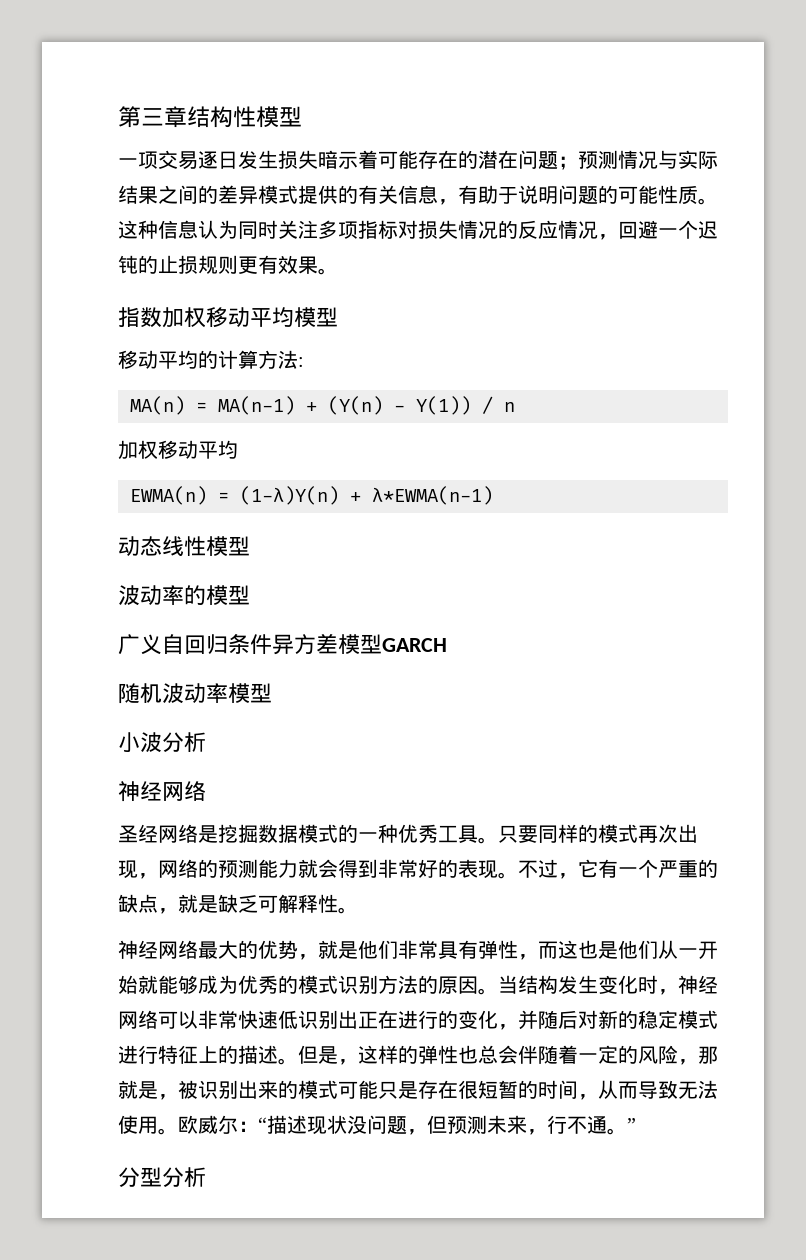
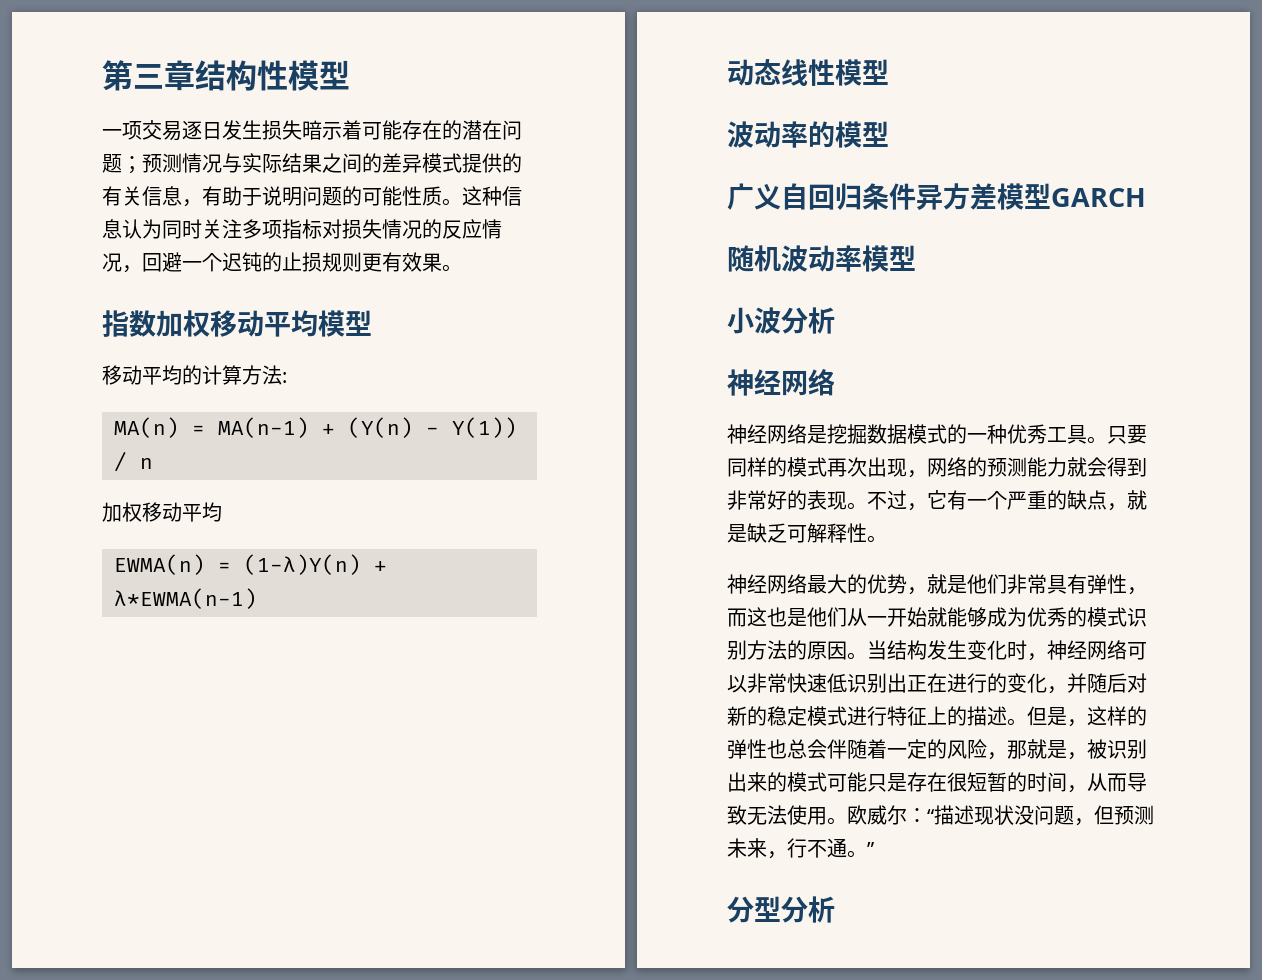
- 圣经网络是挖掘数据模式的一种优秀工具。
+ 神经网络是挖掘数据模式的一种优秀工具。

